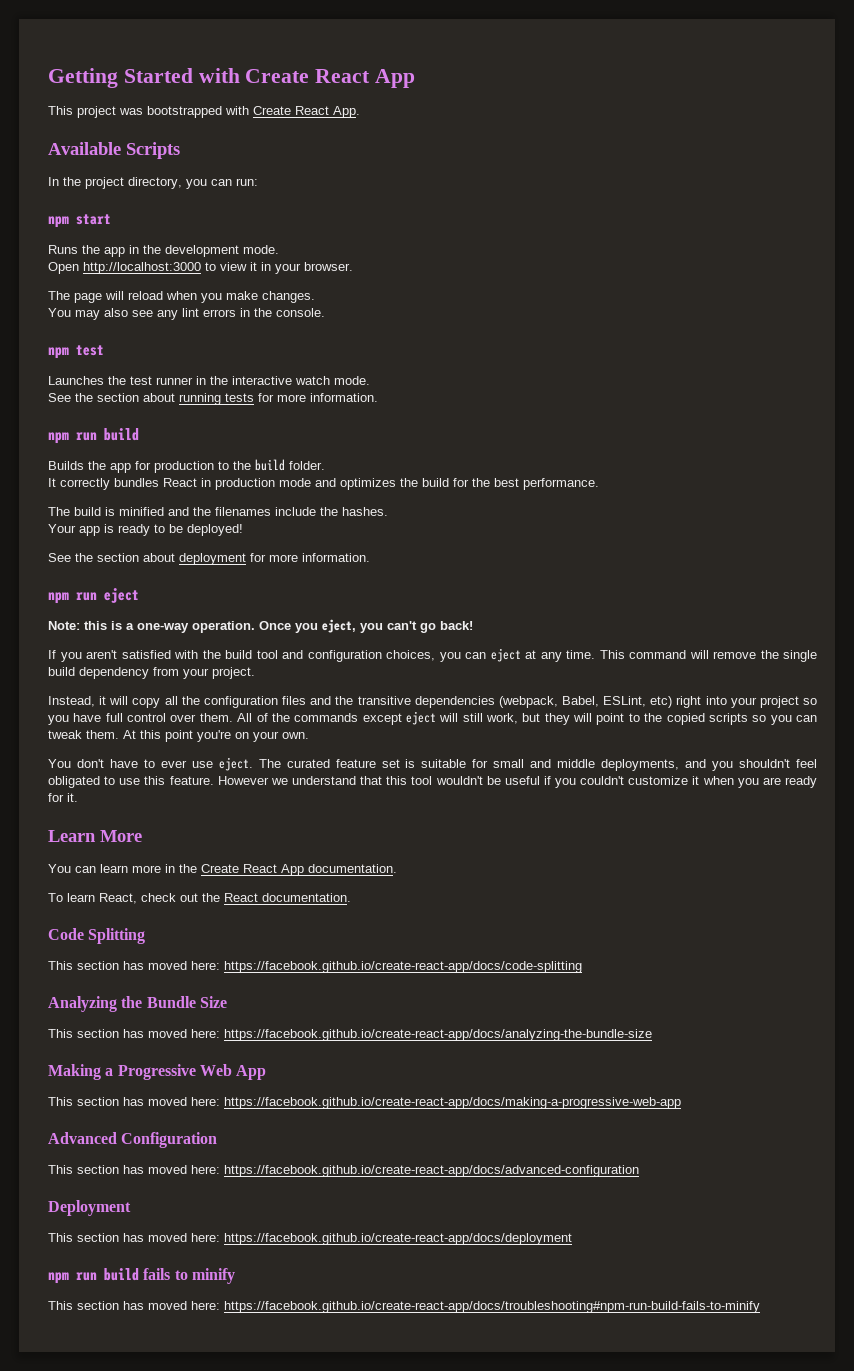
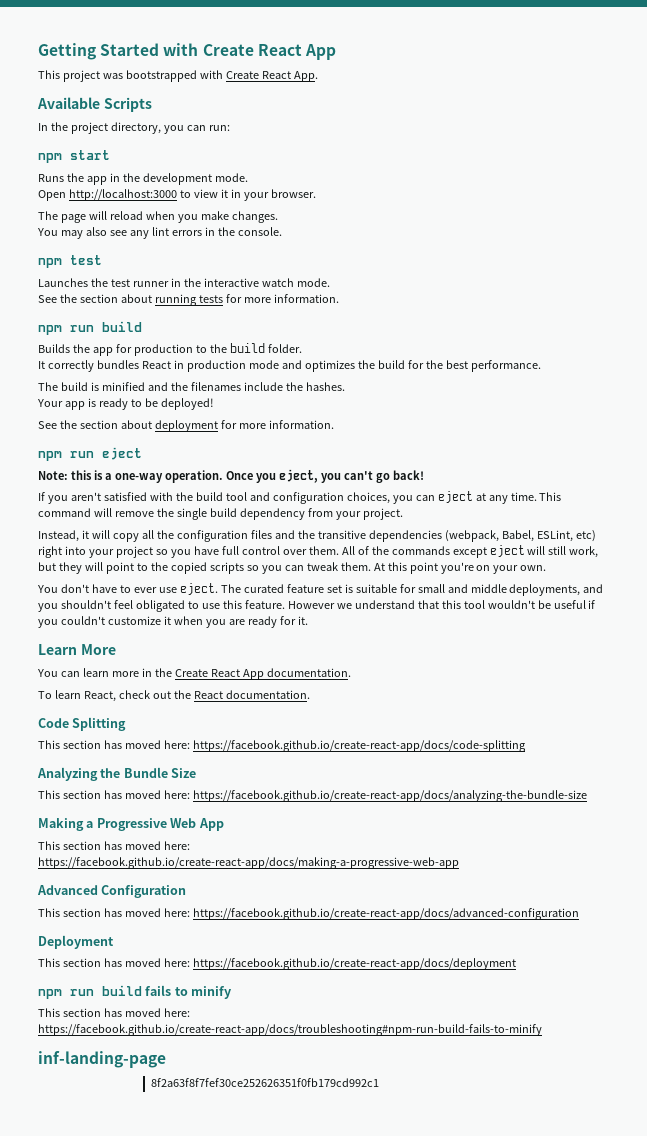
+ inf-landing-page
+ 8f2a63f8f7fef30ce252626351f0fb179cd992c1

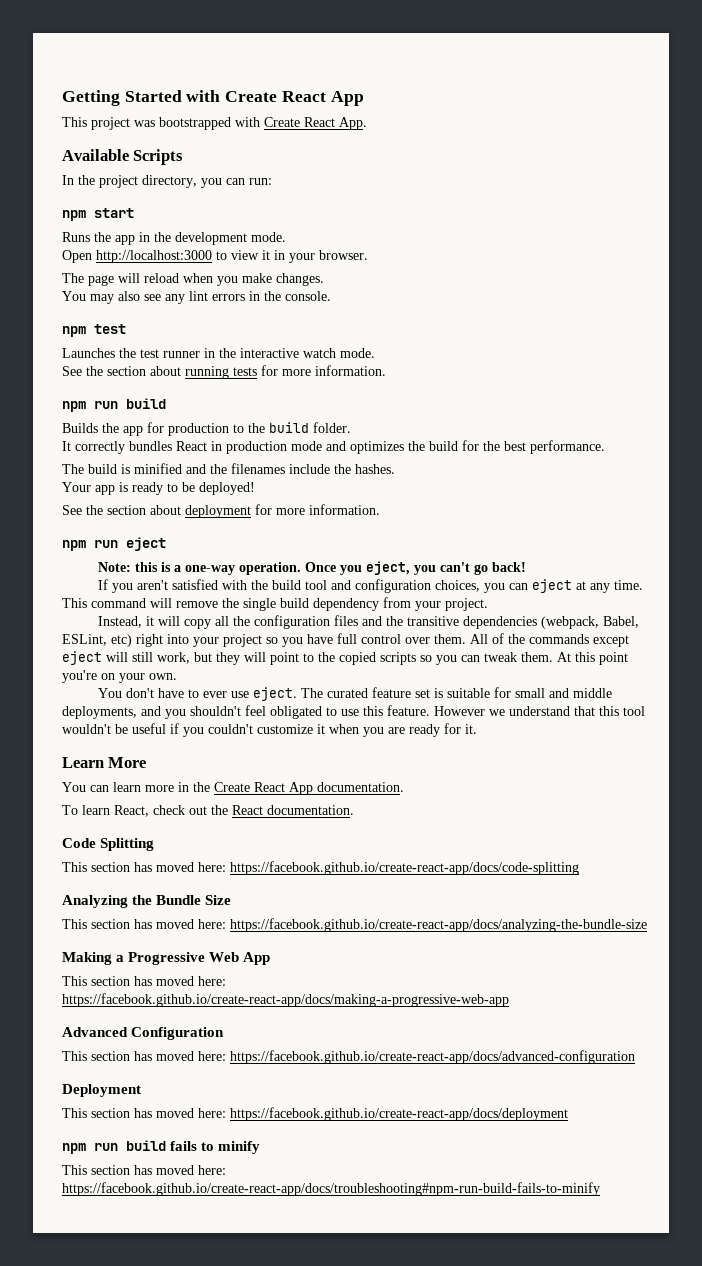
- inf-landing-page
- 8f2a63f8f7fef30ce252626351f0fb179cd992c1

